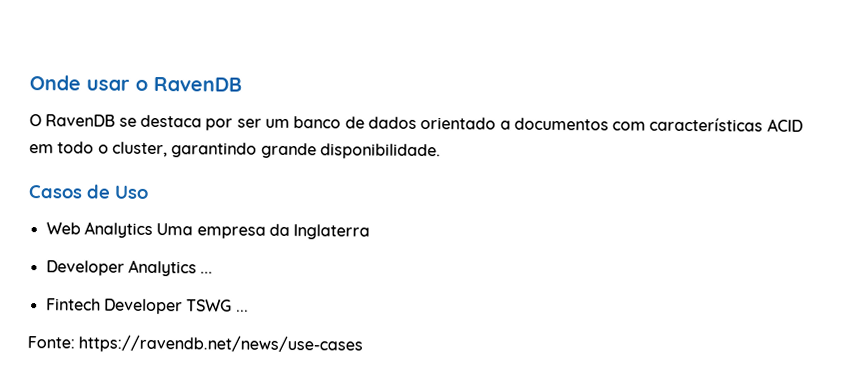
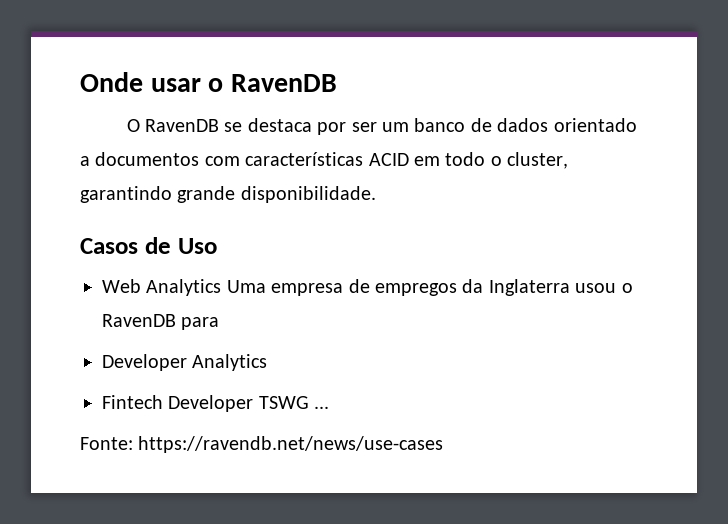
- Web Analytics Uma empresa da Inglaterra
+ Web Analytics Uma empresa de empregos da Inglaterra usou o RavenDB para
- Developer Analytics ...
+ Developer Analytics

